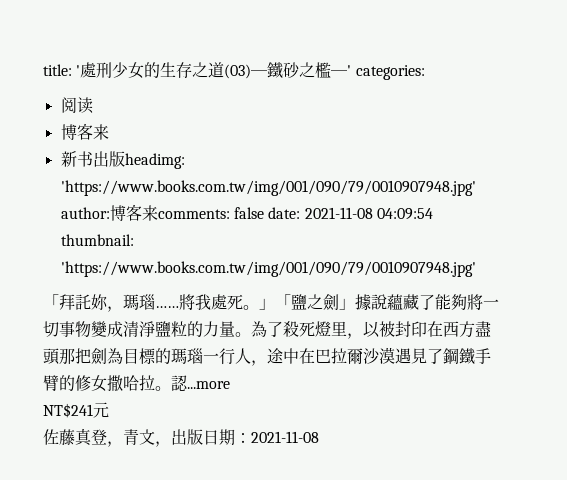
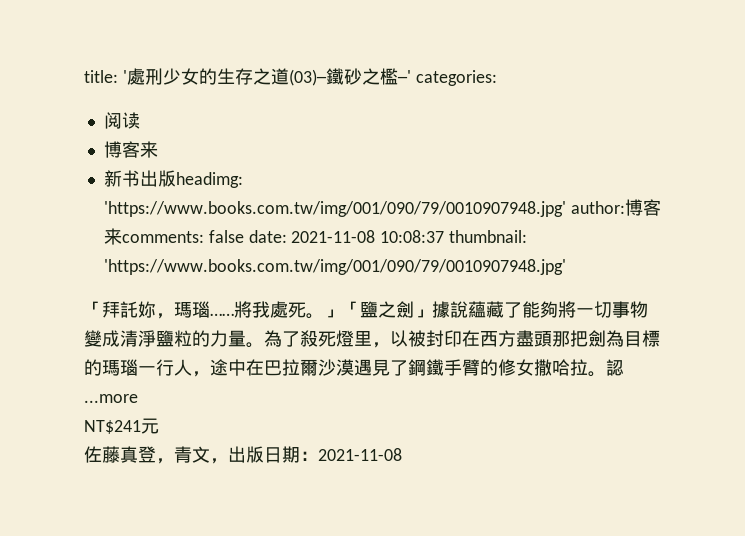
- 新书出版headimg: 'https://www.books.com.tw/img/001/090/79/0010907948.jpg' author:博客来comments: false date: 2021-11-08 04:09:54 thumbnail: 'https://www.books.com.tw/img/001/090/79/0010907948.jpg'
+ 新书出版headimg: 'https://www.books.com.tw/img/001/090/79/0010907948.jpg' author:博客来comments: false date: 2021-11-08 10:08:37 thumbnail: 'https://www.books.com.tw/img/001/090/79/0010907948.jpg'

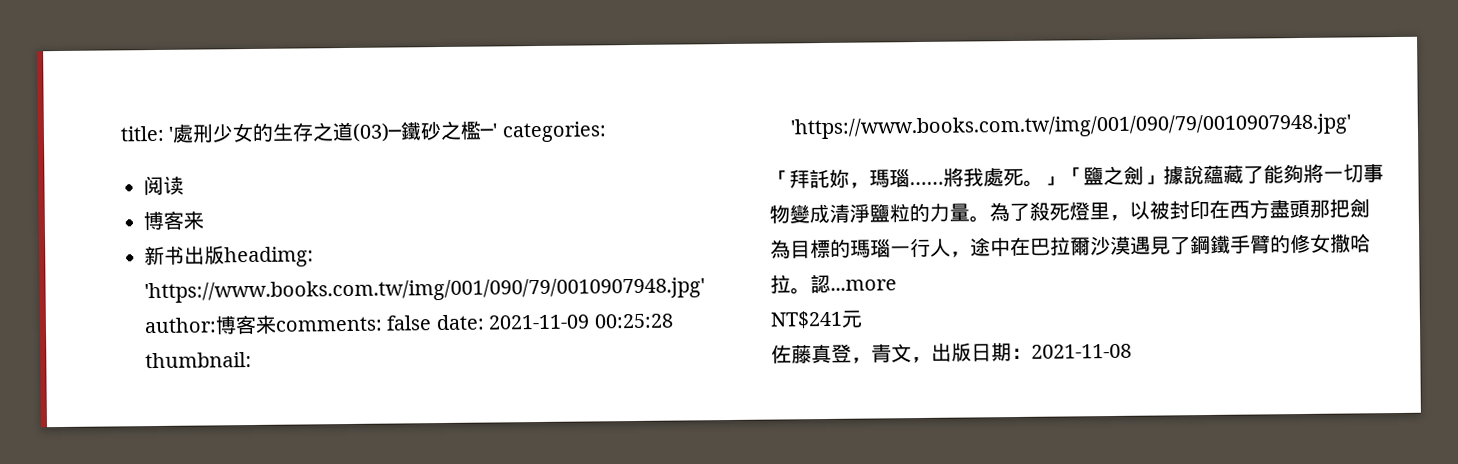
- 新书出版headimg: 'https://www.books.com.tw/img/001/090/79/0010907948.jpg' author:博客来comments: false date: 2021-11-08 10:08:37 thumbnail: 'https://www.books.com.tw/img/001/090/79/0010907948.jpg'
+ 新书出版headimg: 'https://www.books.com.tw/img/001/090/79/0010907948.jpg' author:博客来comments: false date: 2021-11-09 00:25:28 thumbnail: 'https://www.books.com.tw/img/001/090/79/0010907948.jpg'

